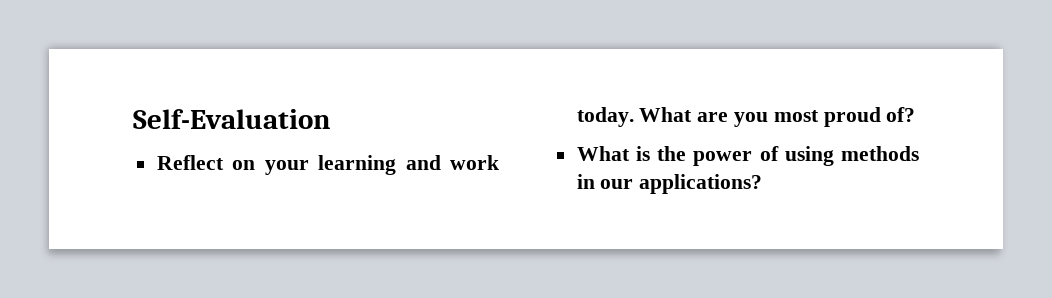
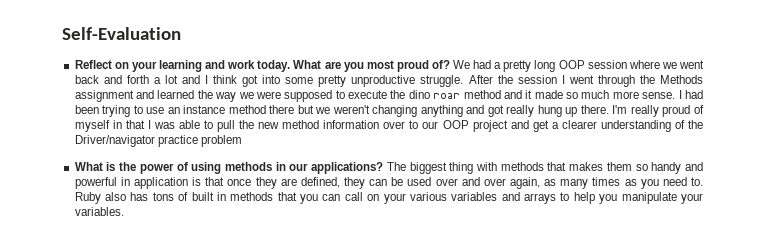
+ We had a pretty long OOP session where we went back and forth a lot and I think got into some pretty unproductive struggle. After the session I went through the Methods assignment and learned the way we were supposed to execute the dino roar method and it made so much more sense. I had been trying to use an instance method there but we weren't changing anything and got really hung up there. I'm really proud of myself in that I was able to pull the new method information over to our OOP project and get a clearer understanding of the Driver/navigator practice problem
+ The biggest thing with methods that makes them so handy and powerful in application is that once they are defined, they can be used over and over again, as many times as you need to. Ruby also has tons of built in methods that you can call on your various variables and arrays to help you manipulate your variables.

